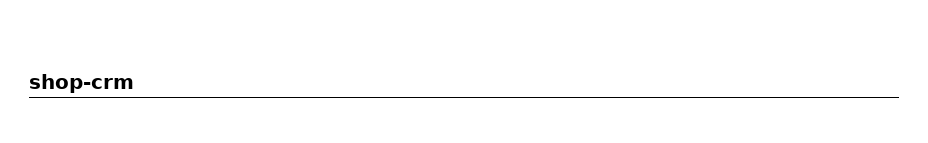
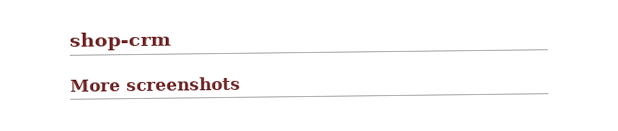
+ More screenshots

